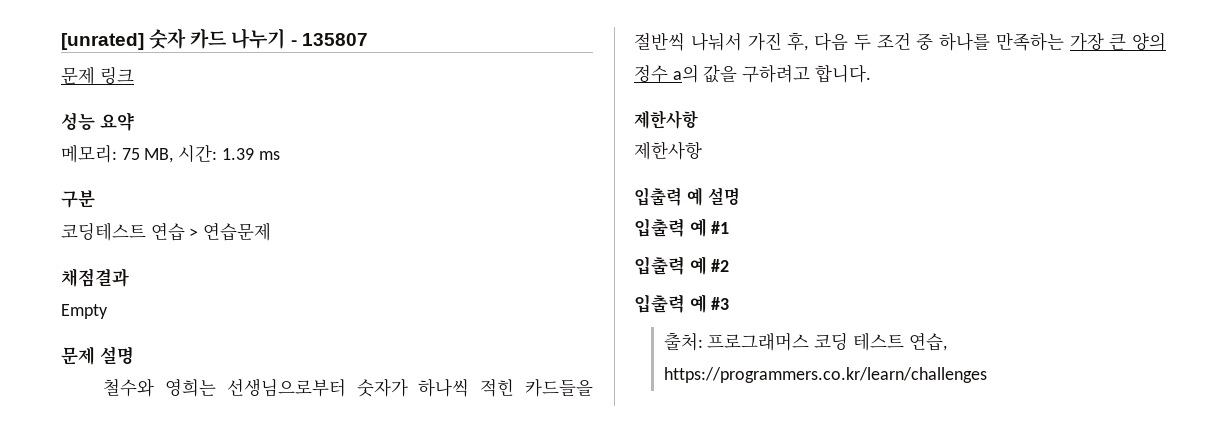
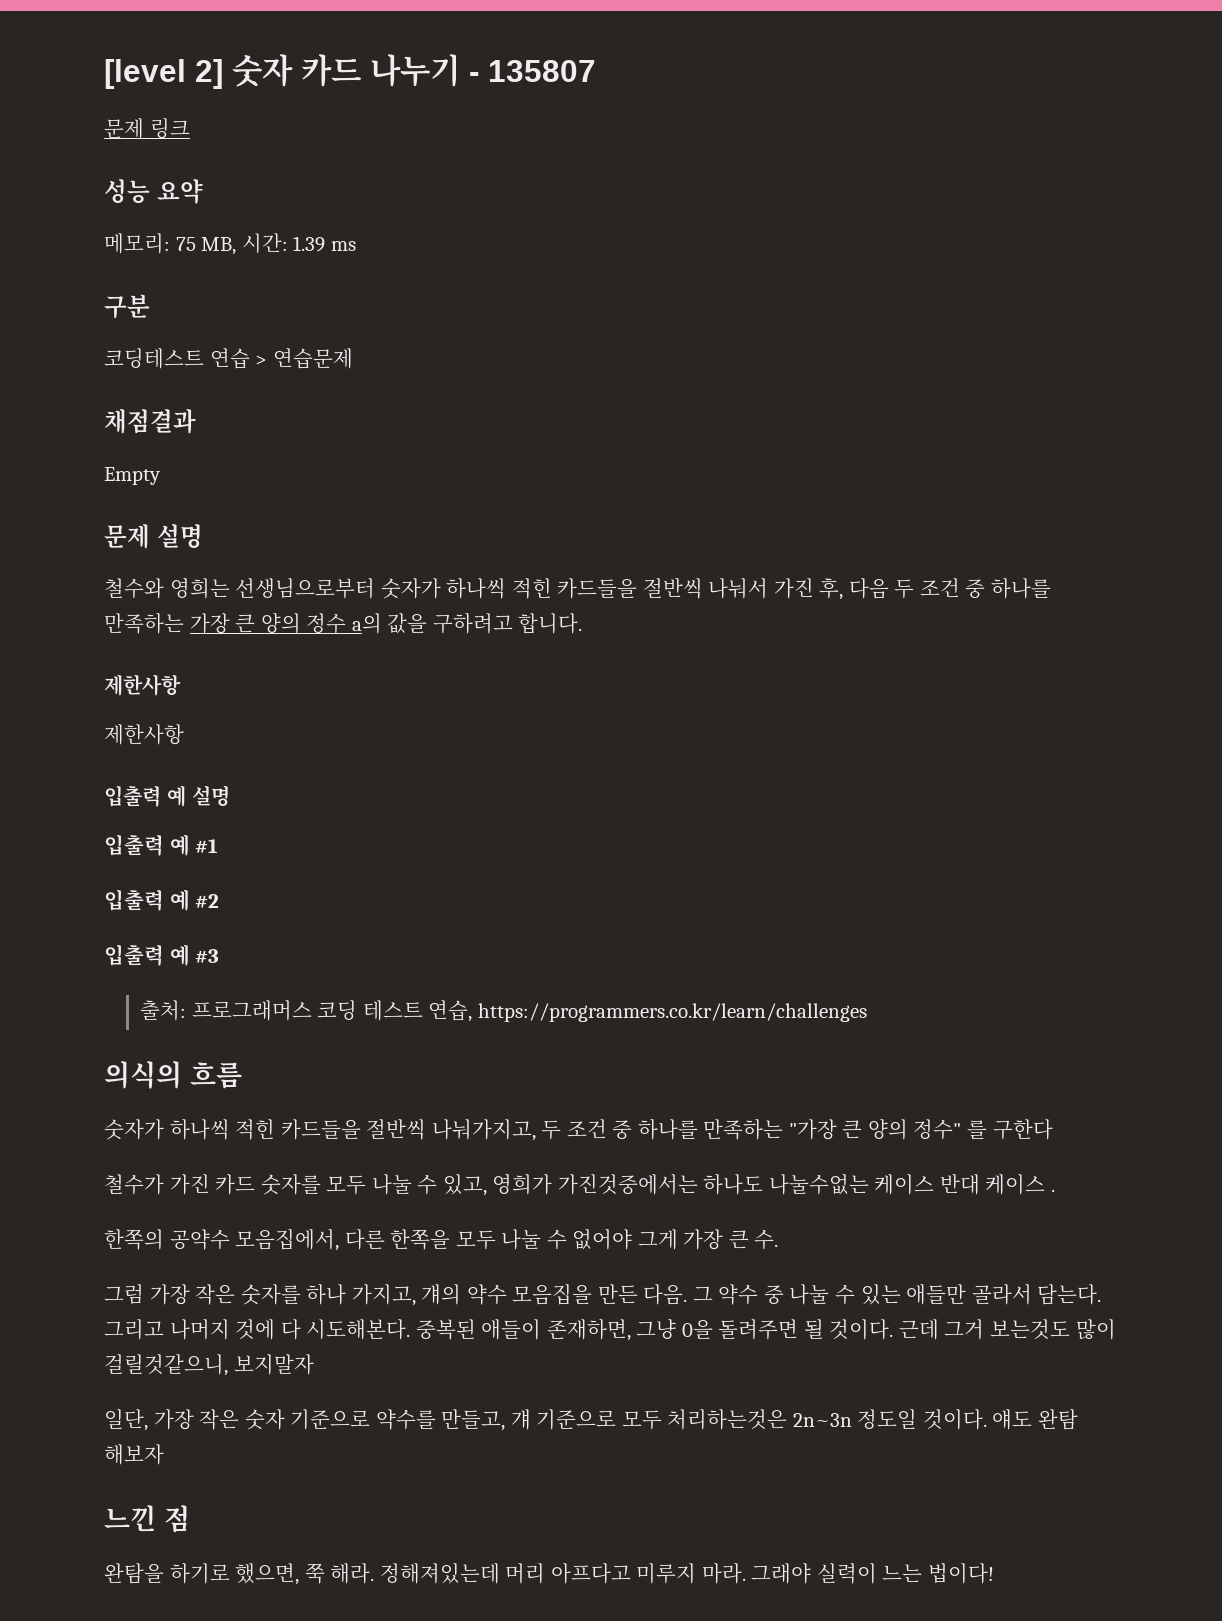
- [unrated] 숫자 카드 나누기 - 135807
+ [level 2] 숫자 카드 나누기 - 135807
+ 의식의 흐름
+ 숫자가 하나씩 적힌 카드들을 절반씩 나눠가지고, 두 조건 중 하나를 만족하는 "가장 큰 양의 정수" 를 구한다
+ 철수가 가진 카드 숫자를 모두 나눌 수 있고, 영희가 가진것중에서는 하나도 나눌수없는 케이스 반대 케이스 .
+ 한쪽의 공약수 모음집에서, 다른 한쪽을 모두 나눌 수 없어야 그게 가장 큰 수.
+ 그럼 가장 작은 숫자를 하나 가지고, 걔의 약수 모음집을 만든 다음. 그 약수 중 나눌 수 있는 애들만 골라서 담는다. 그리고 나머지 것에 다 시도해본다. 중복된 애들이 존재하면, 그냥 0을 돌려주면 될 것이다. 근데 그거 보는것도 많이 걸릴것같으니, 보지말자
+ 일단, 가장 작은 숫자 기준으로 약수를 만들고, 걔 기준으로 모두 처리하는것은 2n~3n 정도일 것이다. 얘도 완탐 해보자
+ 느낀 점
+ 완탐을 하기로 했으면, 쭉 해라. 정해져있는데 머리 아프다고 미루지 마라. 그래야 실력이 느는 법이다!

